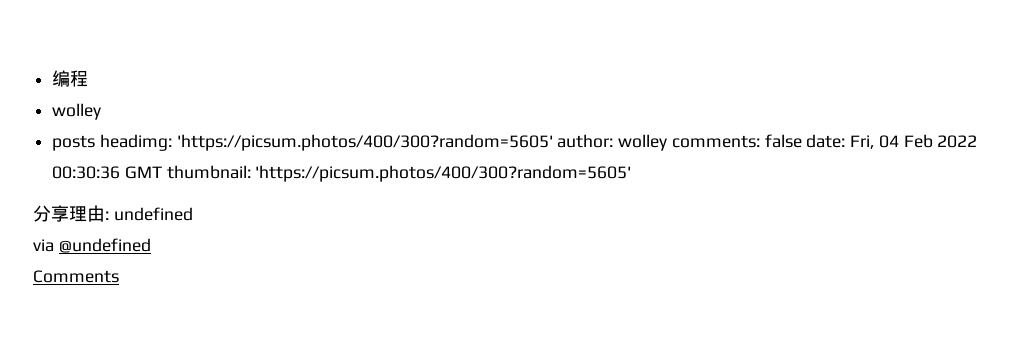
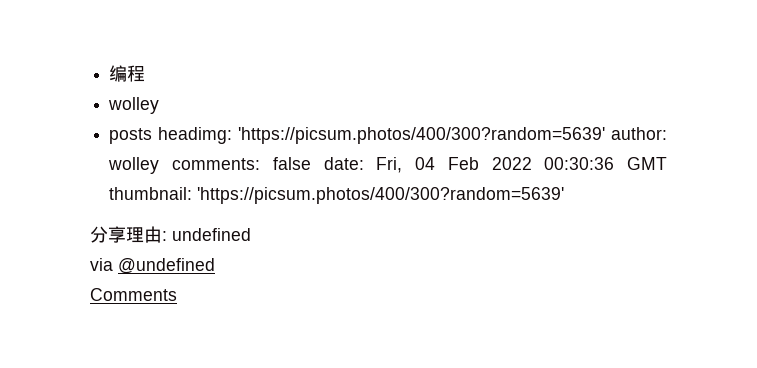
- posts headimg: 'https://picsum.photos/400/300?random=5605' author: wolley comments: false date: Fri, 04 Feb 2022 00:30:36 GMT thumbnail: 'https://picsum.photos/400/300?random=5605'
+ posts headimg: 'https://picsum.photos/400/300?random=5639' author: wolley comments: false date: Fri, 04 Feb 2022 00:30:36 GMT thumbnail: 'https://picsum.photos/400/300?random=5639'

